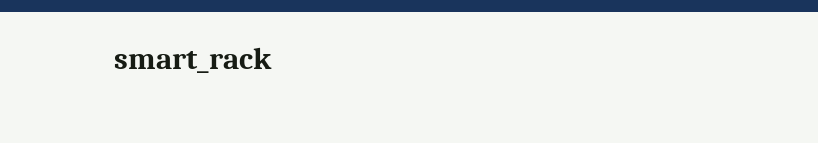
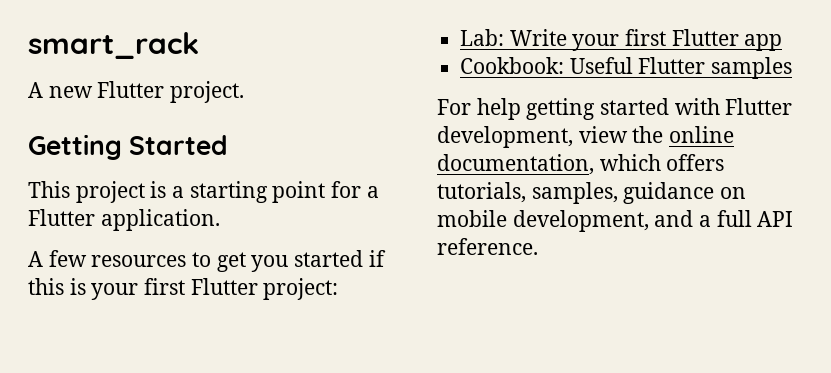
+ A new Flutter project.
+ Getting Started
+ This project is a starting point for a Flutter application.
+ A few resources to get you started if this is your first Flutter project:
+ Lab: Write your first Flutter app
+ Cookbook: Useful Flutter samples
+ For help getting started with Flutter development, view the online documentation, which offers tutorials, samples, guidance on mobile development, and a full API reference.

